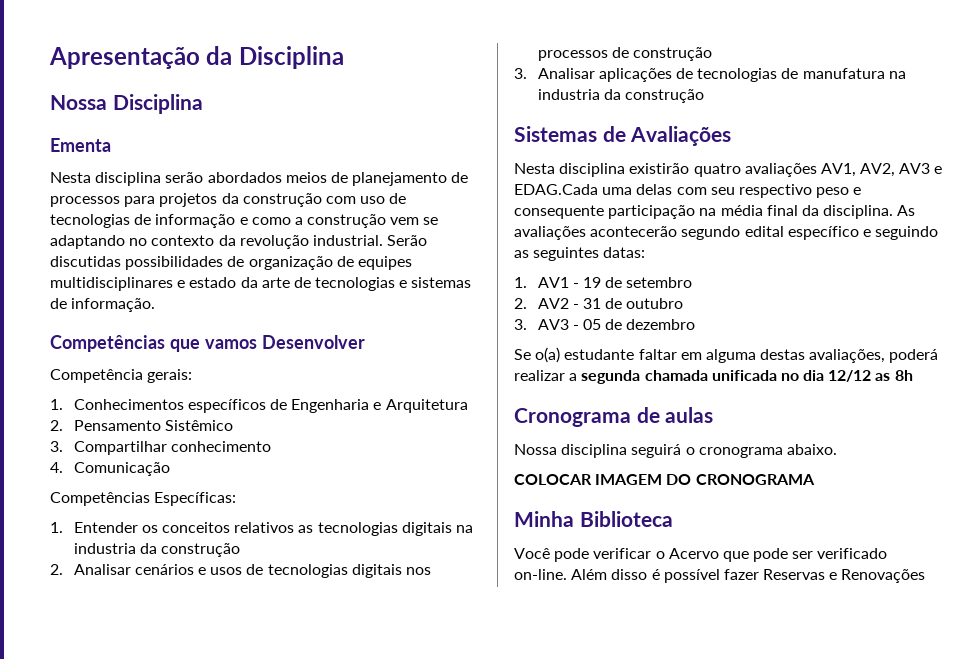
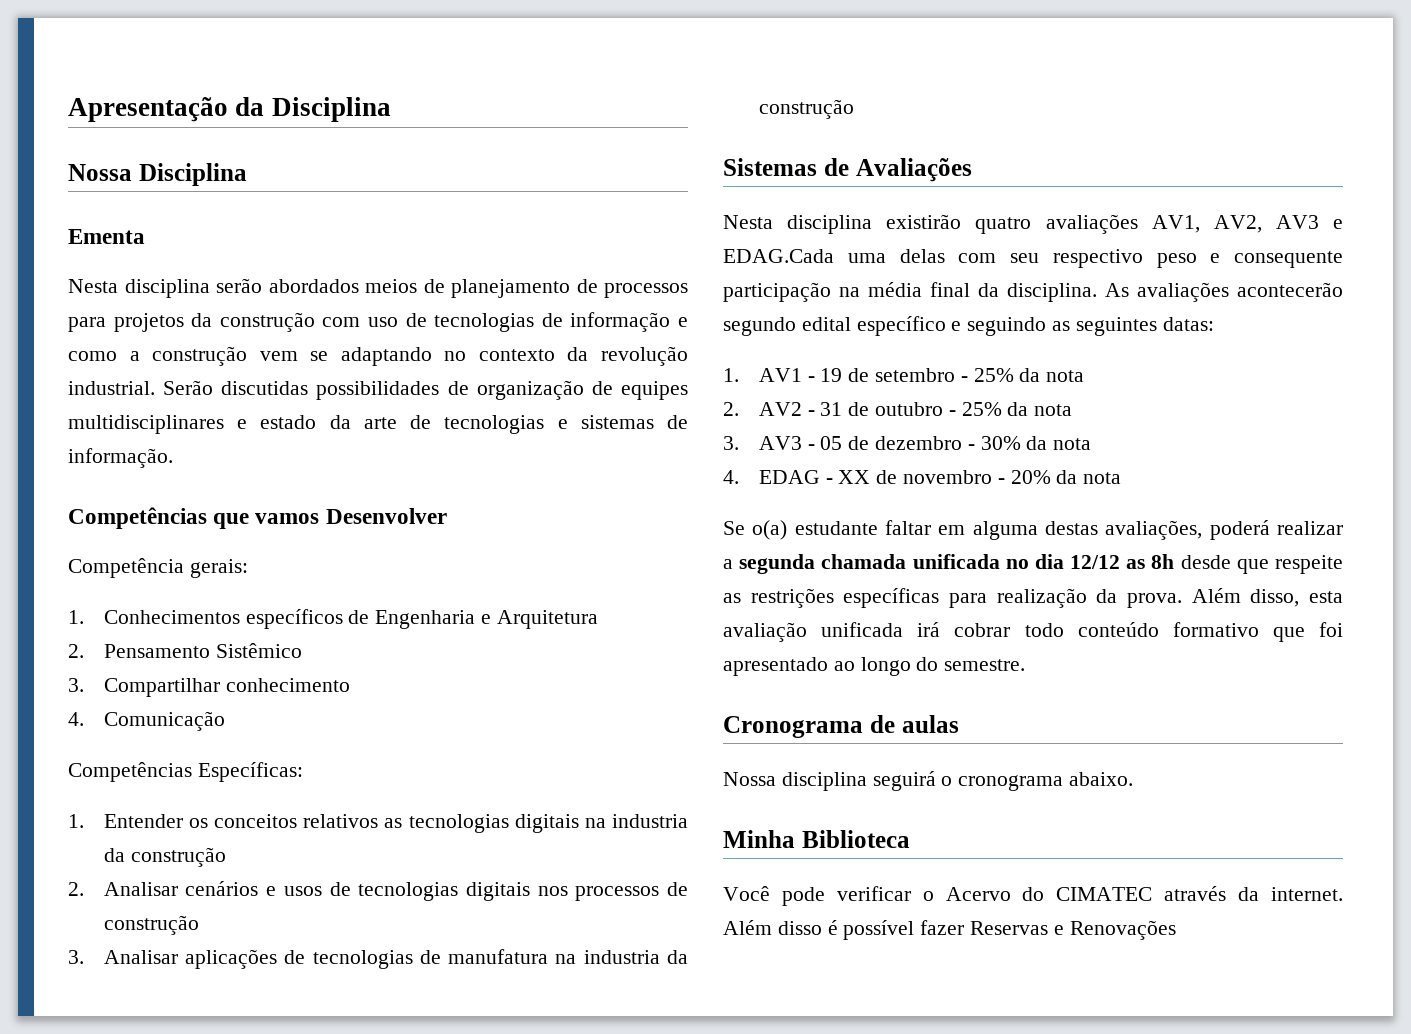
- 1. AV1 - 19 de setembro
+ 1. AV1 - 19 de setembro - 25% da nota
- 2. AV2 - 31 de outubro
+ 2. AV2 - 31 de outubro - 25% da nota
- 3. AV3 - 05 de dezembro
+ 3. AV3 - 05 de dezembro - 30% da nota
+ 4. EDAG - XX de novembro - 20% da nota
- Se o(a) estudante faltar em alguma destas avaliações, poderá realizar a segunda chamada unificada no dia 12/12 as 8h
+ Se o(a) estudante faltar em alguma destas avaliações, poderá realizar a segunda chamada unificada no dia 12/12 as 8h desde que respeite as restrições específicas para realização da prova. Além disso, esta avaliação unificada irá cobrar todo conteúdo formativo que foi apresentado ao longo do semestre.
- COLOCAR IMAGEM DO CRONOGRAMA
- Você pode verificar o Acervo que pode ser verificado on-line.
+ Você pode verificar o Acervo do CIMATEC através da internet.

